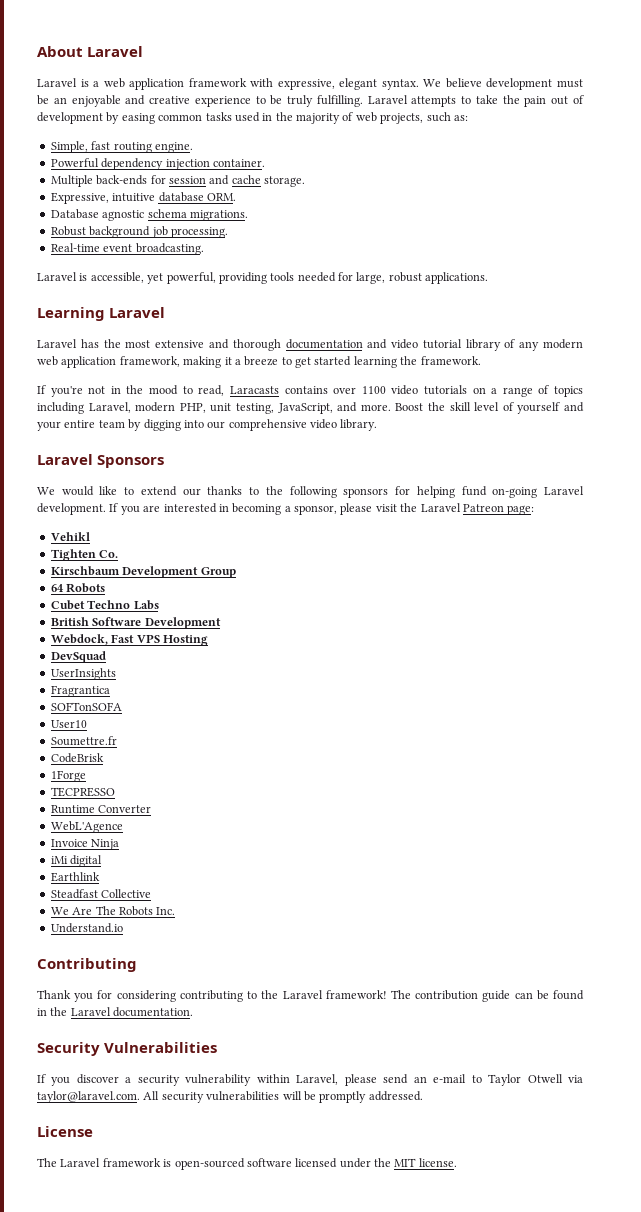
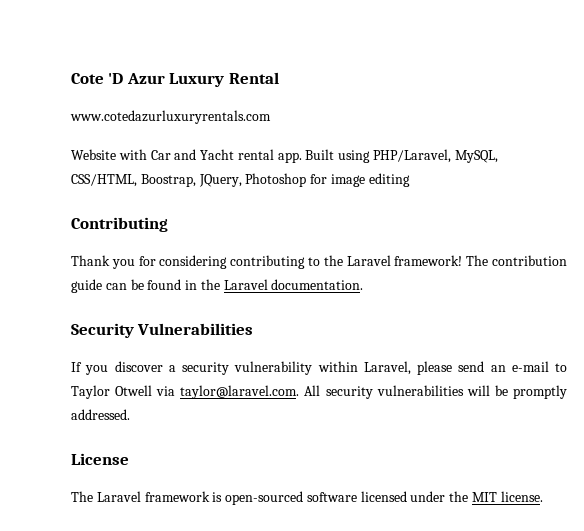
- About Laravel
- Laravel is a web application framework with expressive, elegant syntax. We believe development must be an enjoyable and creative experience to be truly fulfilling. Laravel attempts to take the pain out of development by easing common tasks used in the majority of web projects, such as:
- Simple, fast routing engine.
- Powerful dependency injection container.
- Multiple back-ends for session and cache storage.
- Expressive, intuitive database ORM.
- Database agnostic schema migrations.
- Robust background job processing.
- Real-time event broadcasting.
- Laravel is accessible, yet powerful, providing tools needed for large, robust applications.
- Learning Laravel
- Laravel has the most extensive and thorough documentation and video tutorial library of any modern web application framework, making it a breeze to get started learning the framework.
- If you're not in the mood to read, Laracasts contains over 1100 video tutorials on a range of topics including Laravel, modern PHP, unit testing, JavaScript, and more. Boost the skill level of yourself and your entire team by digging into our comprehensive video library.
- Laravel Sponsors
- We would like to extend our thanks to the following sponsors for helping fund on-going Laravel development. If you are interested in becoming a sponsor, please visit the Laravel Patreon page:
- Vehikl
- Tighten Co.
- Kirschbaum Development Group
- 64 Robots
- Cubet Techno Labs
- British Software Development
- Webdock, Fast VPS Hosting
- DevSquad
- UserInsights
- Fragrantica
- SOFTonSOFA
- User10
- Soumettre.fr
- CodeBrisk
- 1Forge
- TECPRESSO
- Runtime Converter
- WebL'Agence
- Invoice Ninja
- iMi digital
- Earthlink
- Steadfast Collective
- We Are The Robots Inc.
- Understand.io
+ Cote 'D Azur Luxury Rental
+ www.cotedazurluxuryrentals.com
+ Website with Car and Yacht rental app. Built using PHP/Laravel, MySQL, CSS/HTML, Boostrap, JQuery, Photoshop for image editing

